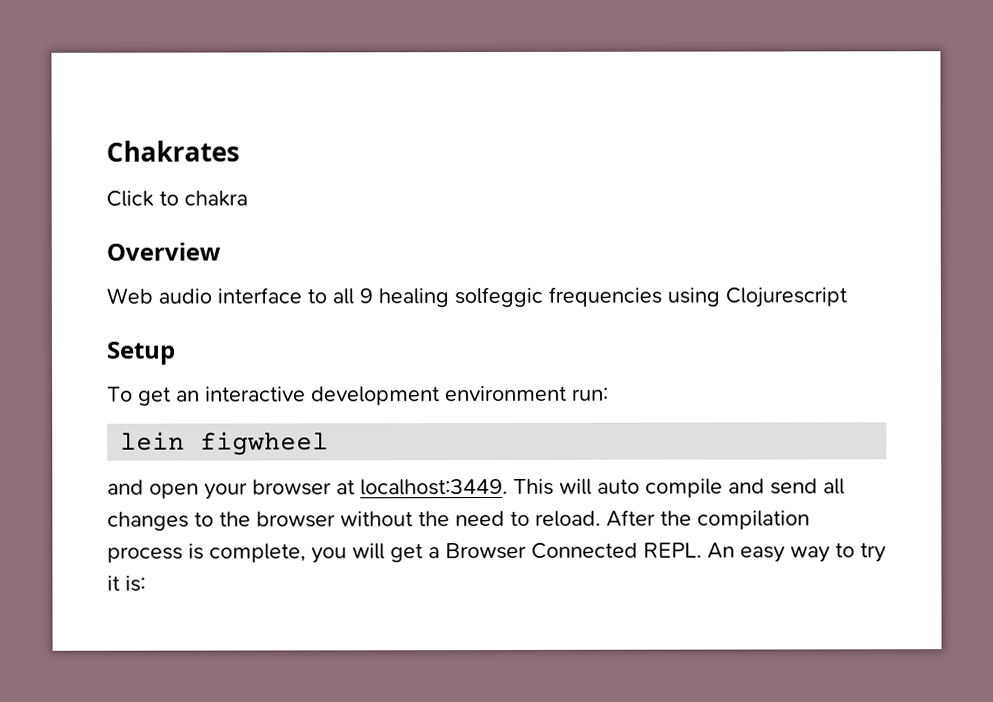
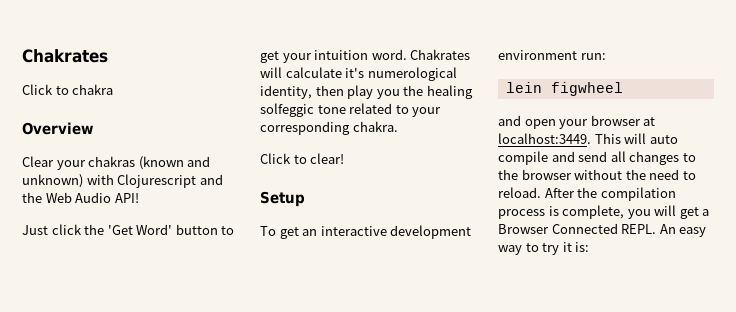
- Web audio interface to all 9 healing solfeggic frequencies using Clojurescript
+ Clear your chakras (known and unknown) with Clojurescript and the Web Audio API!
+ Just click the 'Get Word' button to get your intuition word. Chakrates will calculate it's numerological identity, then play you the healing solfeggic tone related to your corresponding chakra.
+ Click to clear!

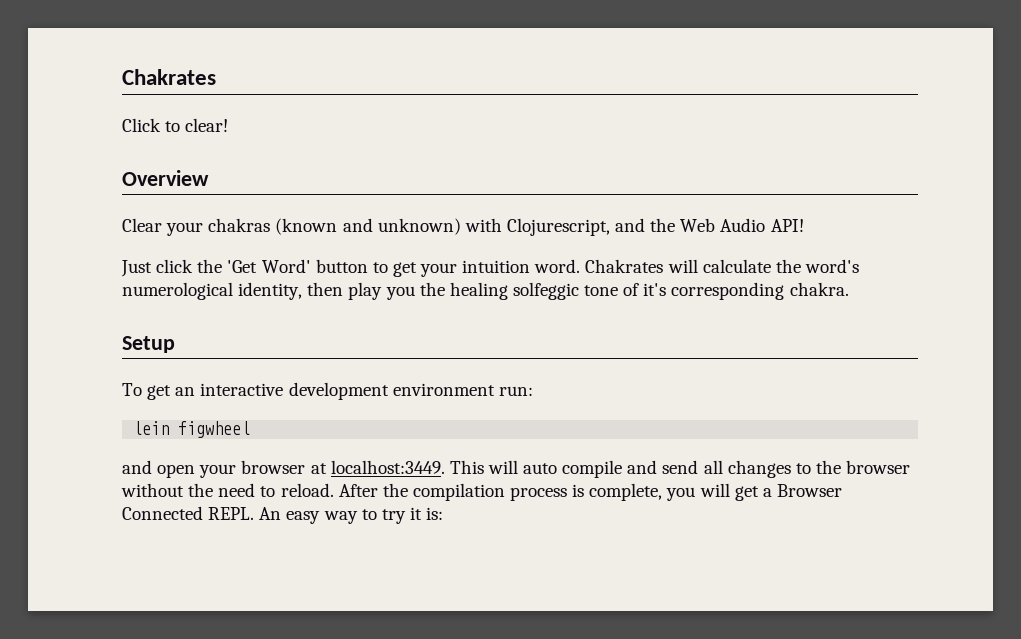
- Click to chakra
+ Click to clear!
- Clear your chakras (known and unknown) with Clojurescript and the Web Audio API!
+ Clear your chakras (known and unknown) with Clojurescript, and the Web Audio API!
- Chakrates will calculate it's numerological identity, then play you the healing solfeggic tone related to your corresponding chakra.
+ Chakrates will calculate the word's numerological identity, then play you the healing solfeggic tone of it's corresponding chakra.
- Click to clear!

